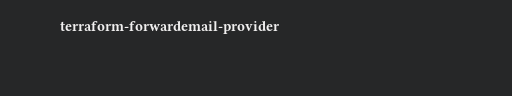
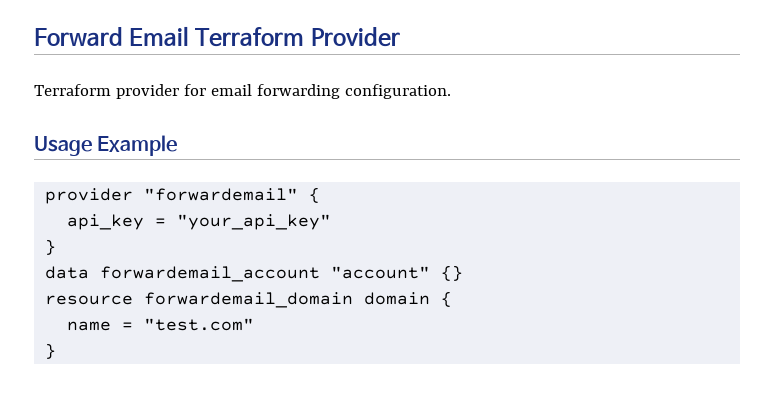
- terraform-forwardemail-provider
+ Forward Email Terraform Provider
+ Terraform provider for email forwarding configuration.
+ Usage Example
+ provider "forwardemail" {
+ api_key = "your_api_key"
+ }
+ data forwardemail_account "account" {}
+ resource forwardemail_domain domain {
+ name = "test.com"
+ }

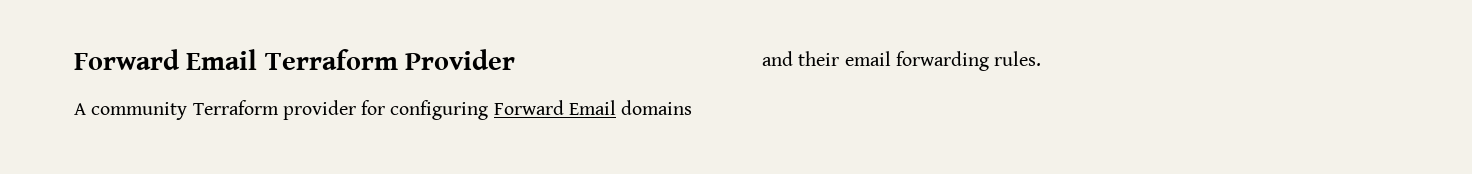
- Terraform provider for email forwarding configuration.
- Usage Example
- provider "forwardemail" {
- api_key = "your_api_key"
- }
- data forwardemail_account "account" {}
- resource forwardemail_domain domain {
- name = "test.com"
- }
+ A community Terraform provider for configuring Forward Email domains and their email forwarding rules.

